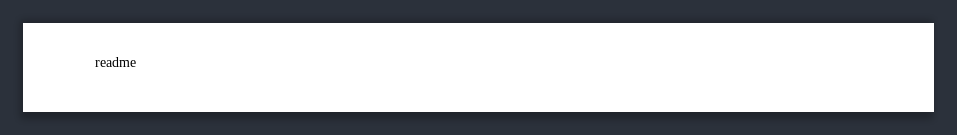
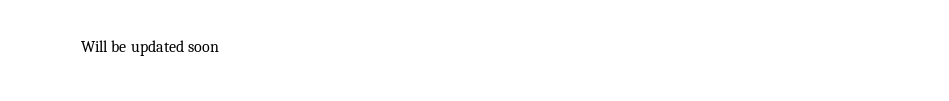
- readme
+ Will be updated soon

